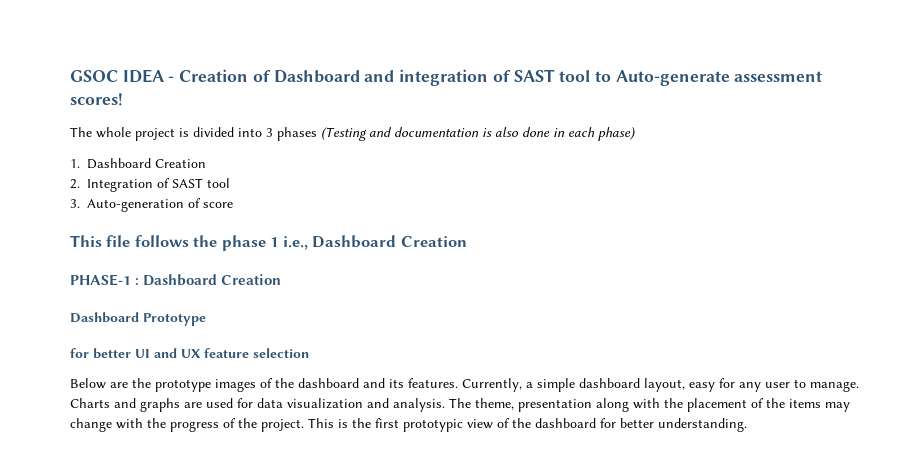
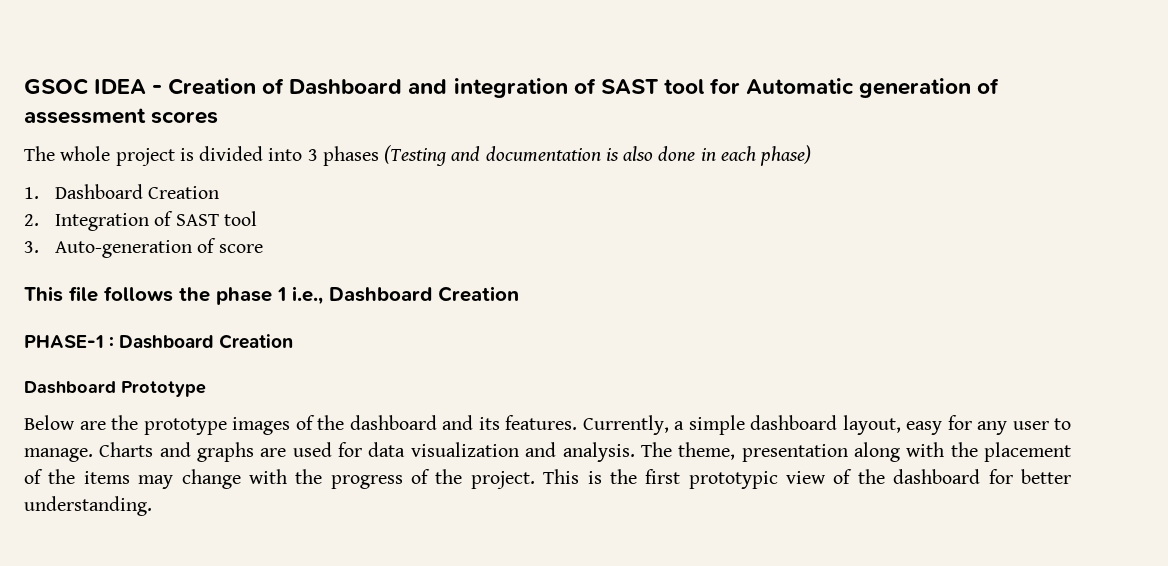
- GSOC IDEA - Creation of Dashboard and integration of SAST tool to Auto-generate assessment scores!
+ GSOC IDEA - Creation of Dashboard and integration of SAST tool for Automatic generation of assessment scores
- for better UI and UX feature selection

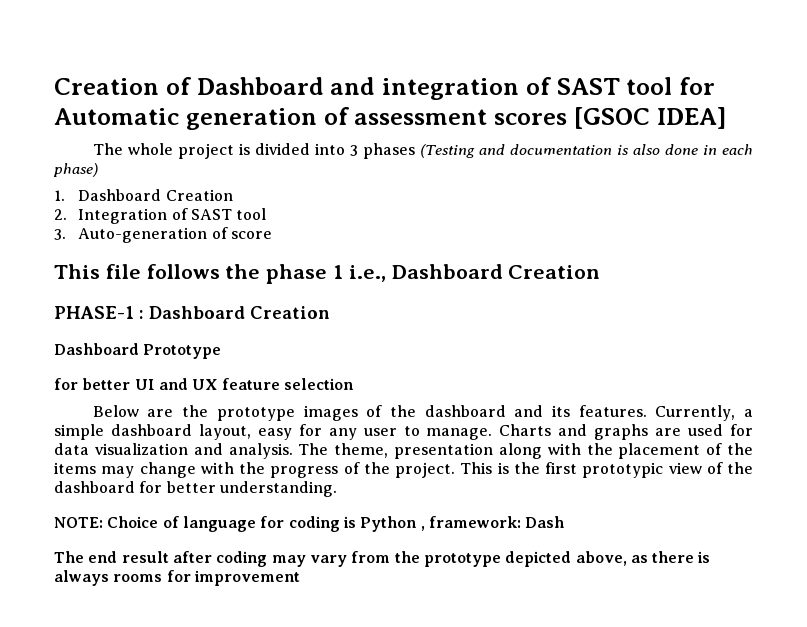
- GSOC IDEA - Creation of Dashboard and integration of SAST tool for Automatic generation of assessment scores
+ Creation of Dashboard and integration of SAST tool for Automatic generation of assessment scores [GSOC IDEA]
+ for better UI and UX feature selection
+ NOTE: Choice of language for coding is Python , framework: Dash
+ The end result after coding may vary from the prototype depicted above, as there is always rooms for improvement

